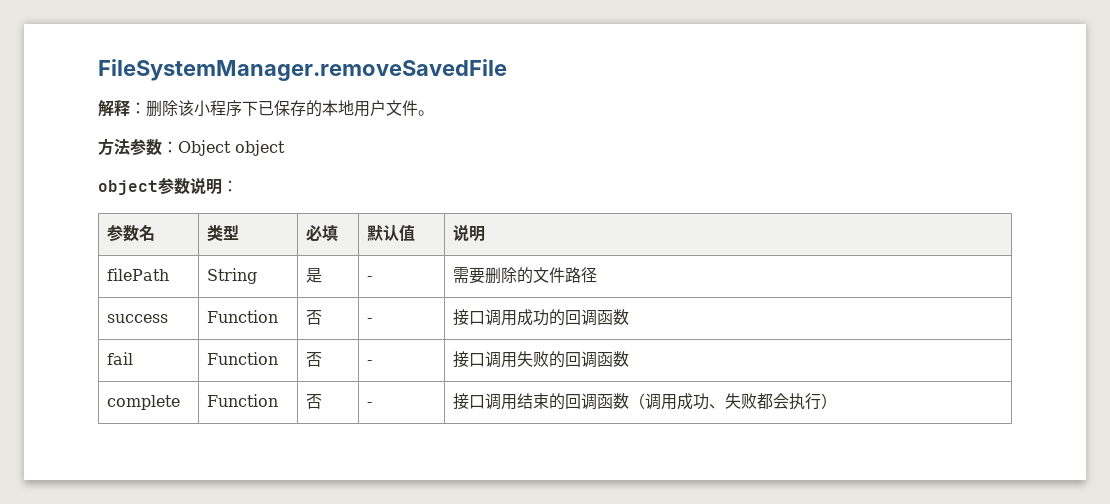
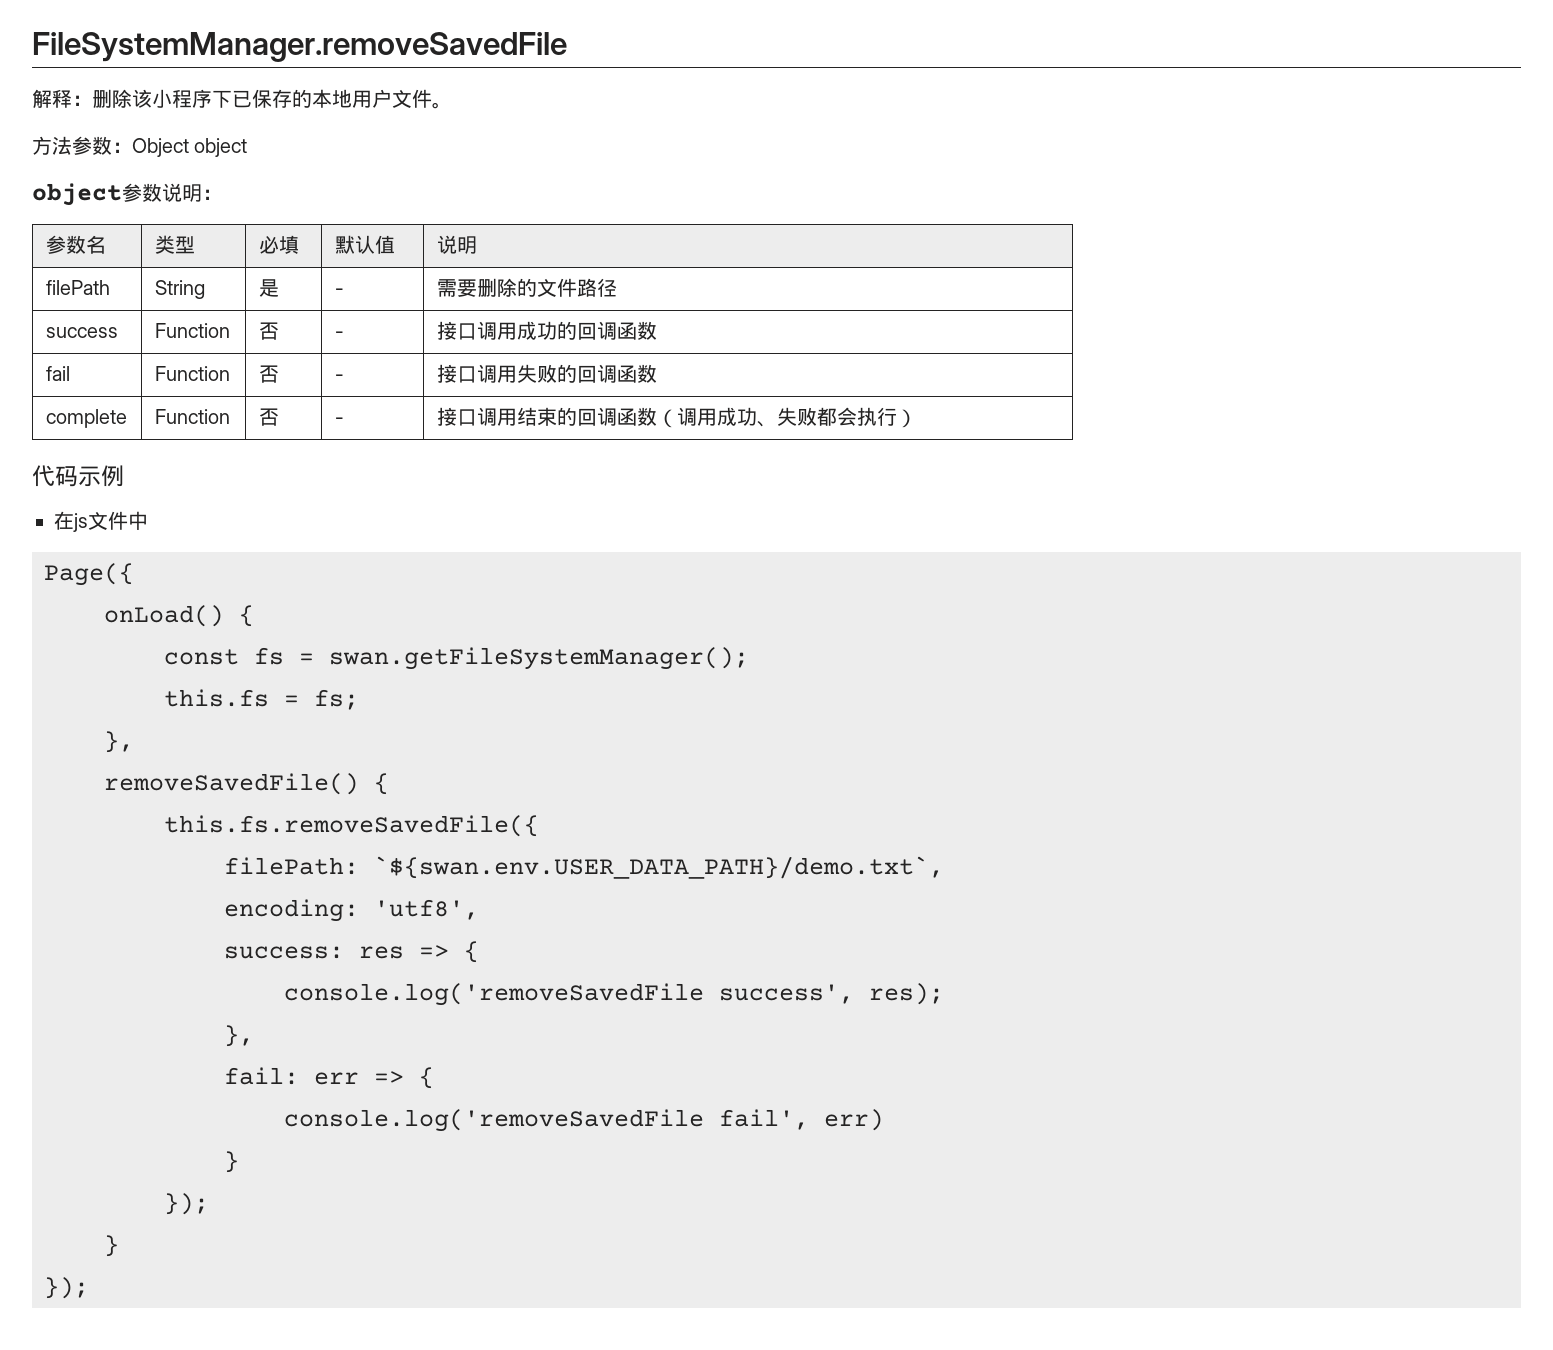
+ 代码示例
+ 在js文件中
+ Page({
+ onLoad() {
+ const fs = swan.getFileSystemManager();
+ this.fs = fs;
+ },
+ removeSavedFile() {
+ this.fs.removeSavedFile({
+ filePath: `${swan.env.USER_DATA_PATH}/demo.txt`,
+ encoding: 'utf8',
+ success: res => {
+ console.log('removeSavedFile success', res);
+ },
+ fail: err => {
+ console.log('removeSavedFile fail', err)
+ }
+ });
+ }
+ });

